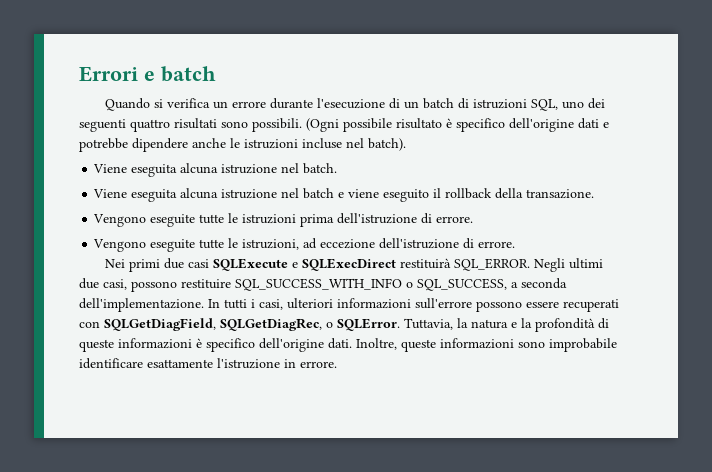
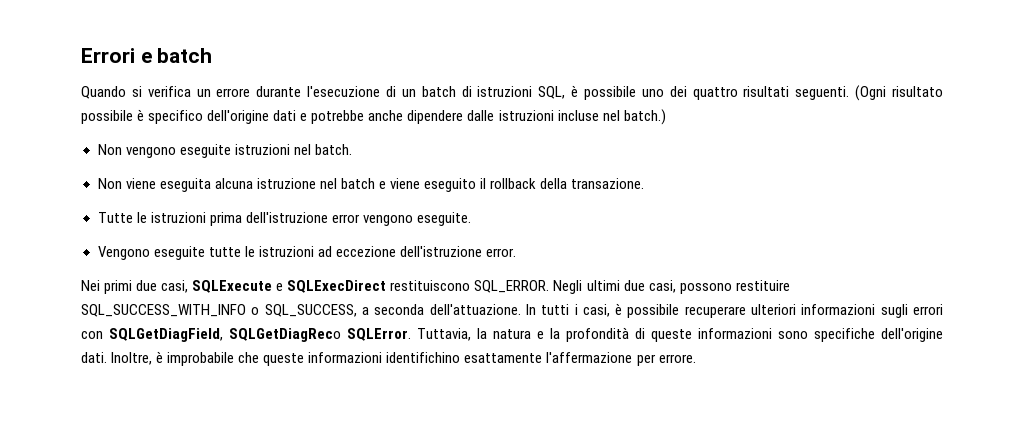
- Quando si verifica un errore durante l'esecuzione di un batch di istruzioni SQL, uno dei seguenti quattro risultati sono possibili. (Ogni possibile risultato è specifico dell'origine dati e potrebbe dipendere anche le istruzioni incluse nel batch).
- Viene eseguita alcuna istruzione nel batch.
+ Quando si verifica un errore durante l'esecuzione di un batch di istruzioni SQL, è possibile uno dei quattro risultati seguenti. (Ogni risultato possibile è specifico dell'origine dati e potrebbe anche dipendere dalle istruzioni incluse nel batch.)
+ Non vengono eseguite istruzioni nel batch.
- Viene eseguita alcuna istruzione nel batch e viene eseguito il rollback della transazione.
+ Non viene eseguita alcuna istruzione nel batch e viene eseguito il rollback della transazione.
+ Tutte le istruzioni prima dell'istruzione error vengono eseguite.
- Vengono eseguite tutte le istruzioni prima dell'istruzione di errore.
- Vengono eseguite tutte le istruzioni, ad eccezione dell'istruzione di errore.
+ Vengono eseguite tutte le istruzioni ad eccezione dell'istruzione error.
- Nei primi due casi SQLExecute e SQLExecDirect restituirà SQL_ERROR.
+ Nei primi due casi, SQLExecute e SQLExecDirect restituiscono SQL_ERROR.
- Negli ultimi due casi, possono restituire SQL_SUCCESS_WITH_INFO o SQL_SUCCESS, a seconda dell'implementazione.
+ Negli ultimi due casi, possono restituire SQL_SUCCESS_WITH_INFO o SQL_SUCCESS, a seconda dell'attuazione.
- In tutti i casi, ulteriori informazioni sull'errore possono essere recuperati con SQLGetDiagField, SQLGetDiagRec, o SQLError.
+ In tutti i casi, è possibile recuperare ulteriori informazioni sugli errori con SQLGetDiagField, SQLGetDiagReco SQLError.
- Tuttavia, la natura e la profondità di queste informazioni è specifico dell'origine dati.
+ Tuttavia, la natura e la profondità di queste informazioni sono specifiche dell'origine dati.
- Inoltre, queste informazioni sono improbabile identificare esattamente l'istruzione in errore.
+ Inoltre, è improbabile che queste informazioni identifichino esattamente l'affermazione per errore.

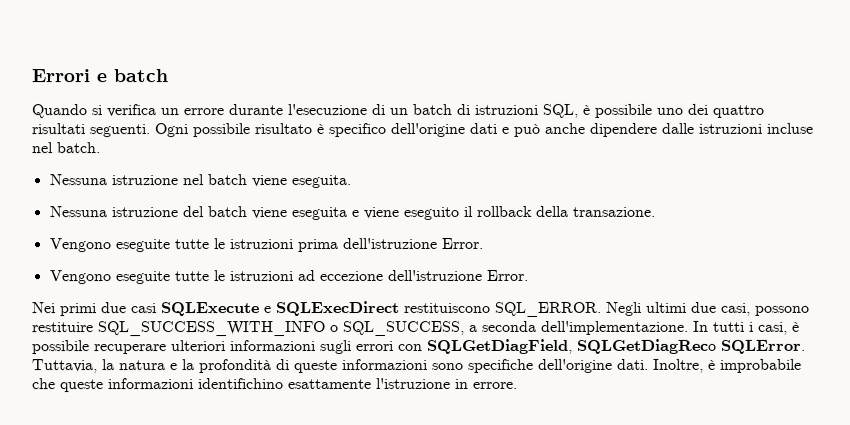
- (Ogni risultato possibile è specifico dell'origine dati e potrebbe anche dipendere dalle istruzioni incluse nel batch.)
- Non vengono eseguite istruzioni nel batch.
- Non viene eseguita alcuna istruzione nel batch e viene eseguito il rollback della transazione.
+ Ogni possibile risultato è specifico dell'origine dati e può anche dipendere dalle istruzioni incluse nel batch.
+ Nessuna istruzione nel batch viene eseguita.
+ Nessuna istruzione del batch viene eseguita e viene eseguito il rollback della transazione.
- Tutte le istruzioni prima dell'istruzione error vengono eseguite.
+ Vengono eseguite tutte le istruzioni prima dell'istruzione Error.
- Vengono eseguite tutte le istruzioni ad eccezione dell'istruzione error.
+ Vengono eseguite tutte le istruzioni ad eccezione dell'istruzione Error.
- Nei primi due casi, SQLExecute e SQLExecDirect restituiscono SQL_ERROR.
+ Nei primi due casi SQLExecute e SQLExecDirect restituiscono SQL_ERROR.
- Negli ultimi due casi, possono restituire SQL_SUCCESS_WITH_INFO o SQL_SUCCESS, a seconda dell'attuazione.
+ Negli ultimi due casi, possono restituire SQL_SUCCESS_WITH_INFO o SQL_SUCCESS, a seconda dell'implementazione.
- Inoltre, è improbabile che queste informazioni identifichino esattamente l'affermazione per errore.
+ Inoltre, è improbabile che queste informazioni identifichino esattamente l'istruzione in errore.

